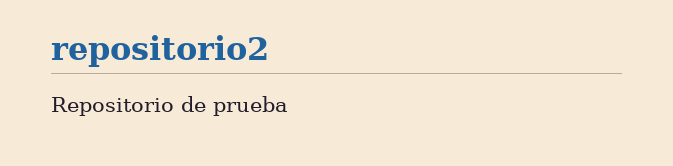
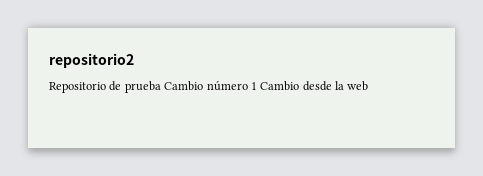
- Repositorio de prueba
+ Repositorio de prueba Cambio número 1 Cambio desde la web

